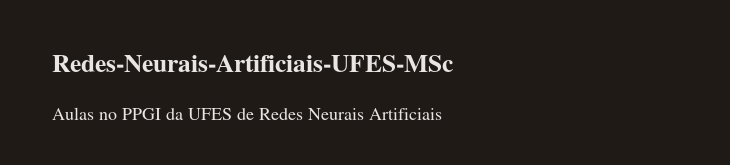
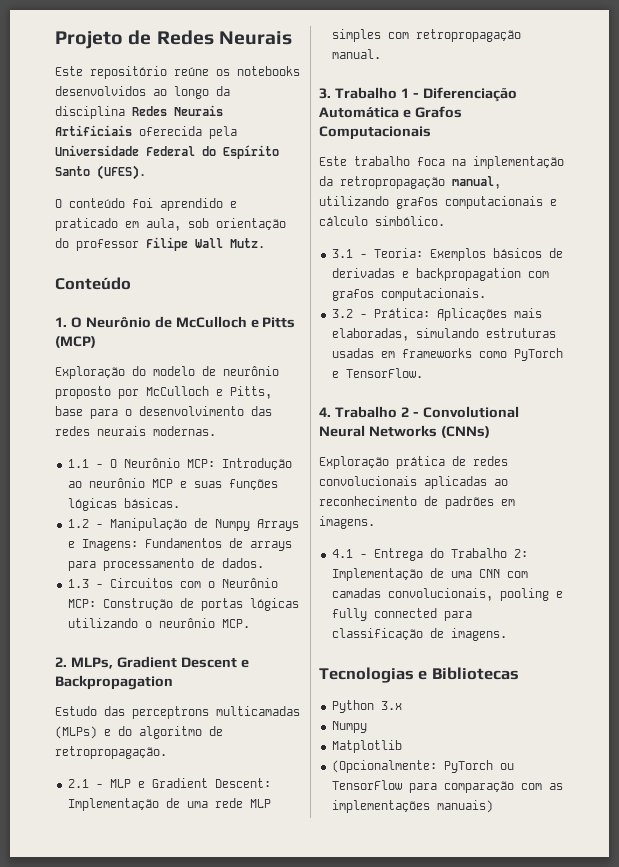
- Redes-Neurais-Artificiais-UFES-MSc
- Aulas no PPGI da UFES de Redes Neurais Artificiais
+ Projeto de Redes Neurais
+ Este repositório reúne os notebooks desenvolvidos ao longo da disciplina Redes Neurais Artificiais oferecida pela Universidade Federal do Espírito Santo (UFES).
+ O conteúdo foi aprendido e praticado em aula, sob orientação do professor Filipe Wall Mutz.
+ Conteúdo
+ 1. O Neurônio de McCulloch e Pitts (MCP)
+ Exploração do modelo de neurônio proposto por McCulloch e Pitts, base para o desenvolvimento das redes neurais modernas.
+ 1.1 - O Neurônio MCP: Introdução ao neurônio MCP e suas funções lógicas básicas.
+ 1.2 - Manipulação de Numpy Arrays e Imagens: Fundamentos de arrays para processamento de dados.
+ 1.3 - Circuitos com o Neurônio MCP: Construção de portas lógicas utilizando o neurônio MCP.
+ 2. MLPs, Gradient Descent e Backpropagation
+ Estudo das perceptrons multicamadas (MLPs) e do algoritmo de retropropagação.
+ 2.1 - MLP e Gradient Descent: Implementação de uma rede MLP simples com retropropagação manual.
+ 3. Trabalho 1 - Diferenciação Automática e Grafos Computacionais
+ Este trabalho foca na implementação da retropropagação manual, utilizando grafos computacionais e cálculo simbólico.
+ 3.1 - Teoria: Exemplos básicos de derivadas e backpropagation com grafos computacionais.
+ 3.2 - Prática: Aplicações mais elaboradas, simulando estruturas usadas em frameworks como PyTorch e TensorFlow.
+ 4. Trabalho 2 - Convolutional Neural Networks (CNNs)
+ Exploração prática de redes convolucionais aplicadas ao reconhecimento de padrões em imagens.
+ 4.1 - Entrega do Trabalho 2: Implementação de uma CNN com camadas convolucionais, pooling e fully connected para classificação de imagens.
+ Tecnologias e Bibliotecas
+ Python 3.x
+ Numpy
+ Matplotlib
+ (Opcionalmente: PyTorch ou TensorFlow para comparação com as implementações manuais)

